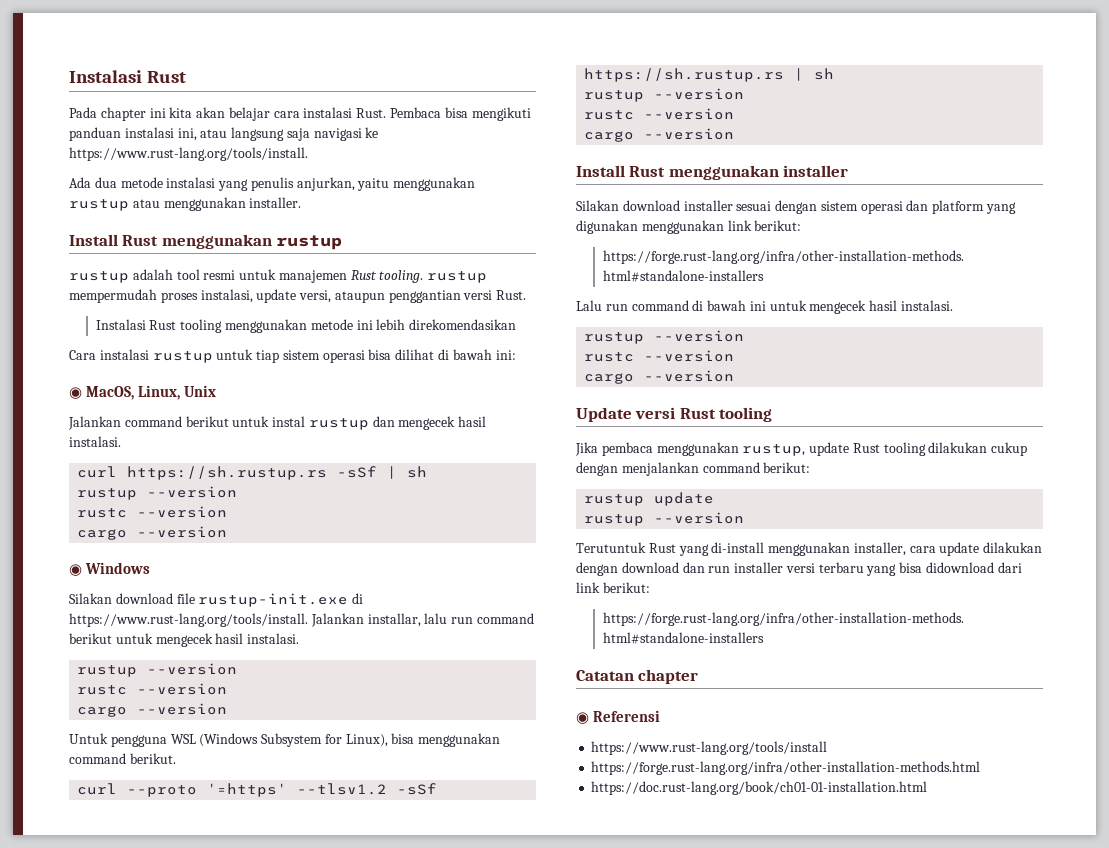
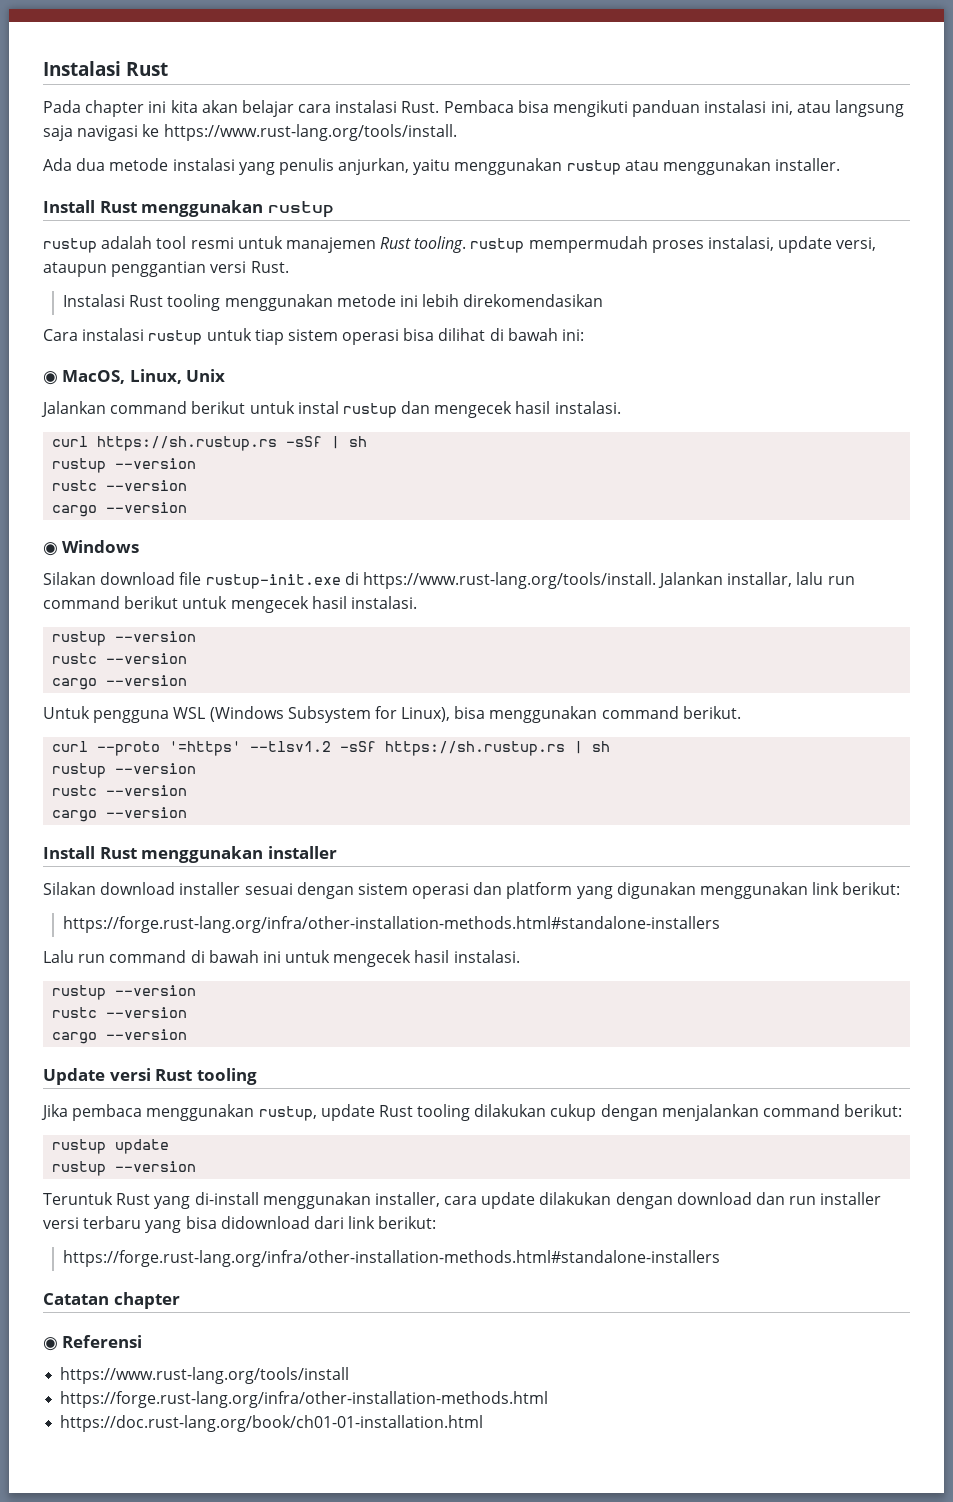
- Terutuntuk Rust yang di-install menggunakan installer, cara update dilakukan dengan download dan run installer versi terbaru yang bisa didownload dari link berikut:
+ Teruntuk Rust yang di-install menggunakan installer, cara update dilakukan dengan download dan run installer versi terbaru yang bisa didownload dari link berikut:

